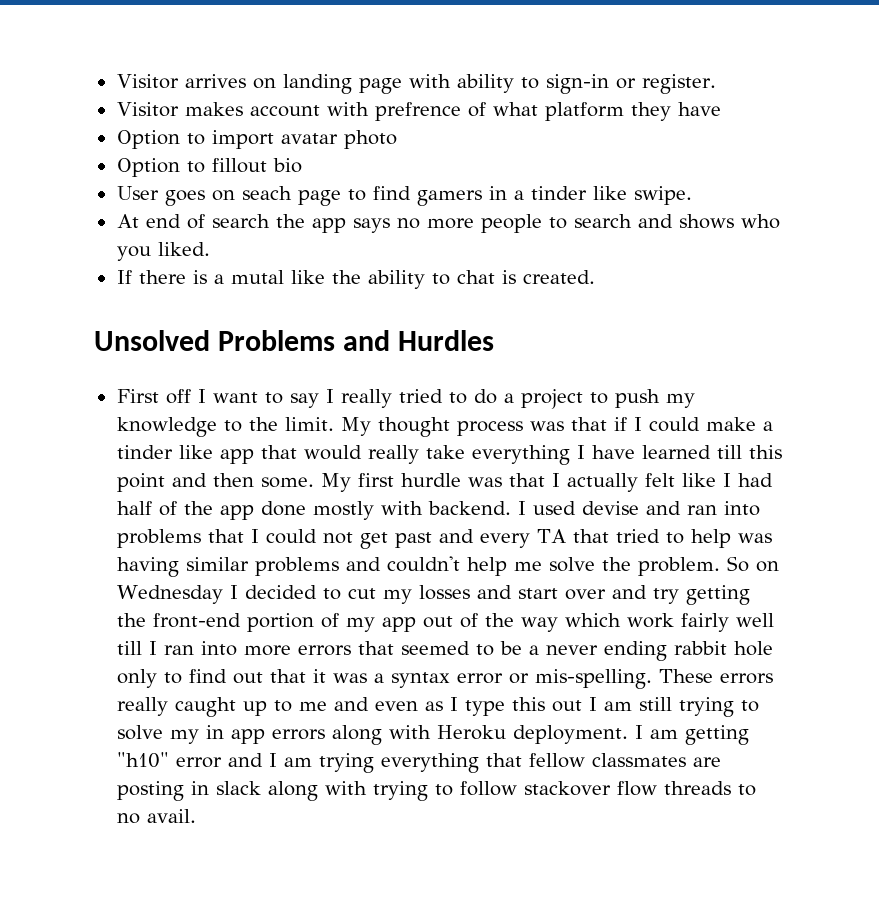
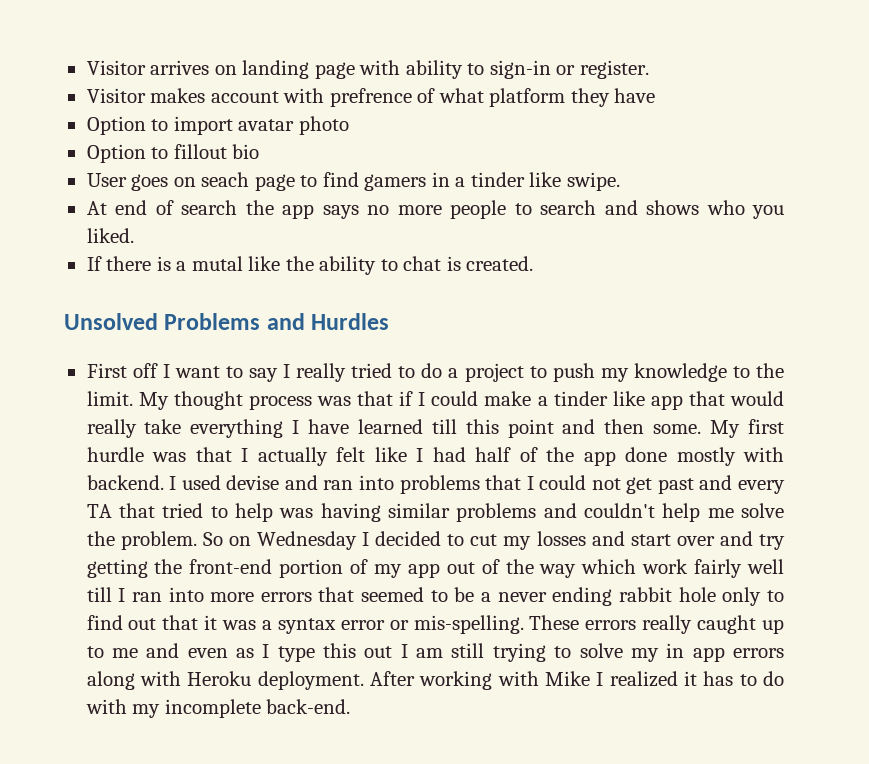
- I am getting "h10" error and I am trying everything that fellow classmates are posting in slack along with trying to follow stackover flow threads to no avail.
+ After working with Mike I realized it has to do with my incomplete back-end.

